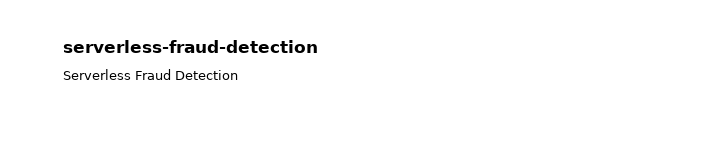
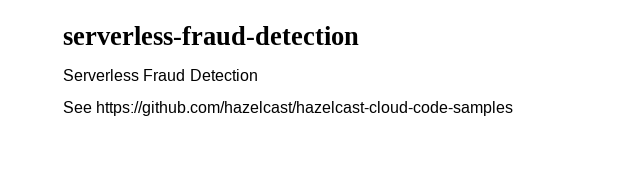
+ See https://github.com/hazelcast/hazelcast-cloud-code-samples

